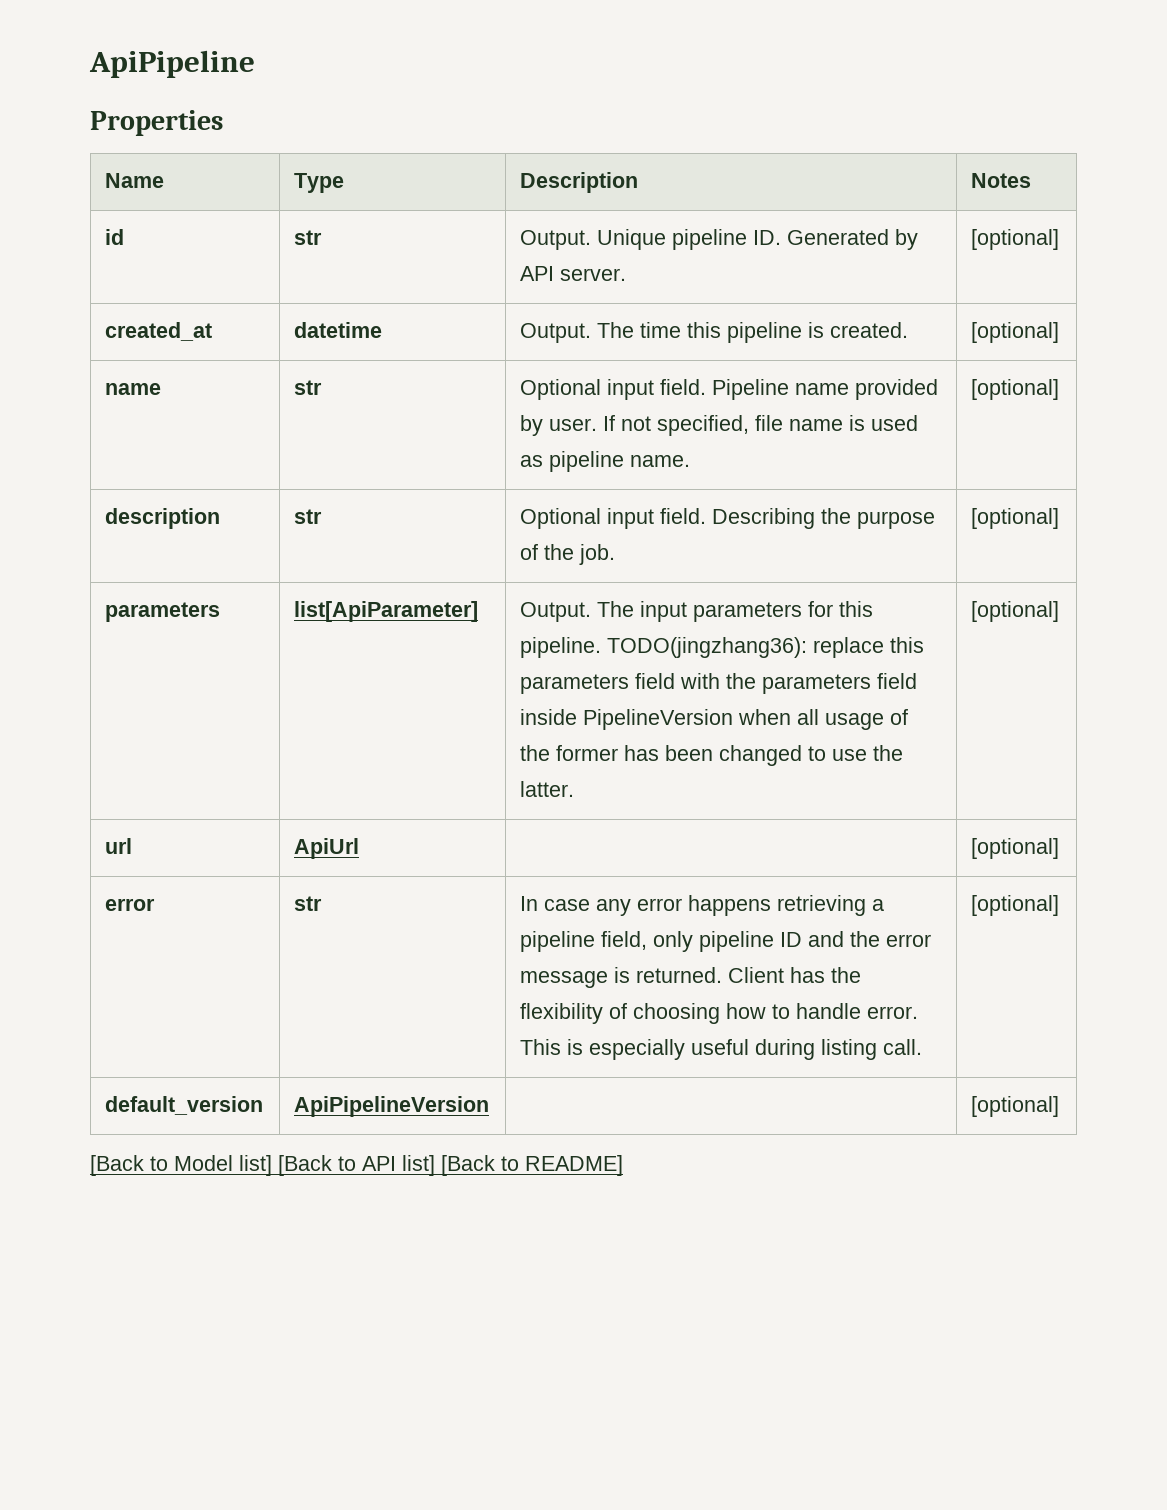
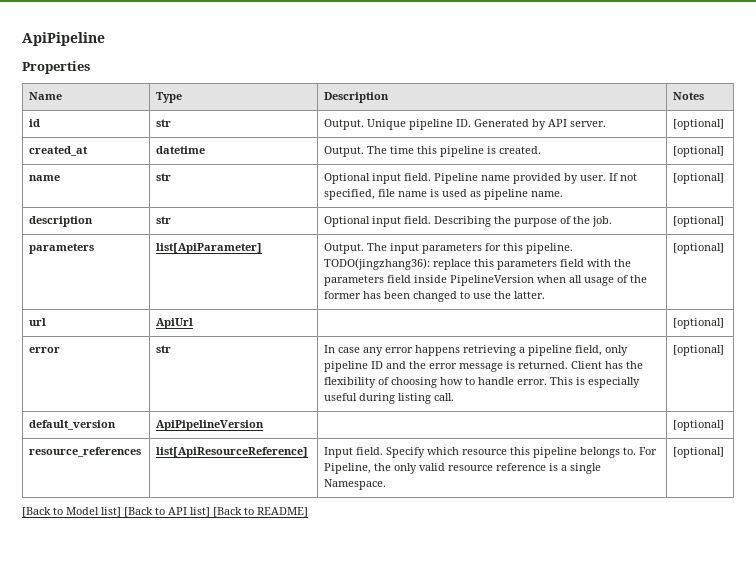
+ resource_references | list[ApiResourceReference] | Input field. Specify which resource this pipeline belongs to. For Pipeline, the only valid resource reference is a single Namespace. | [optional]

